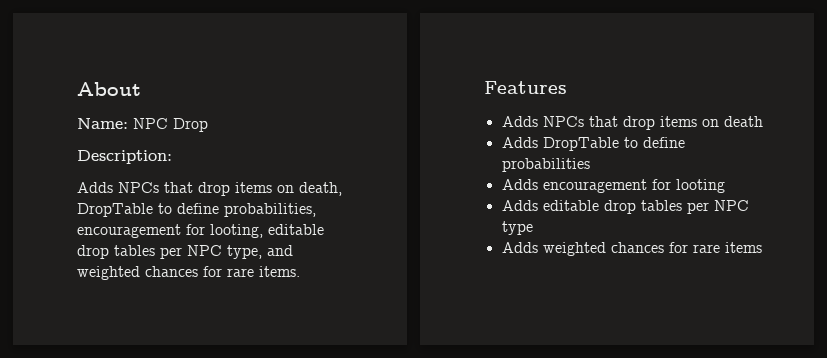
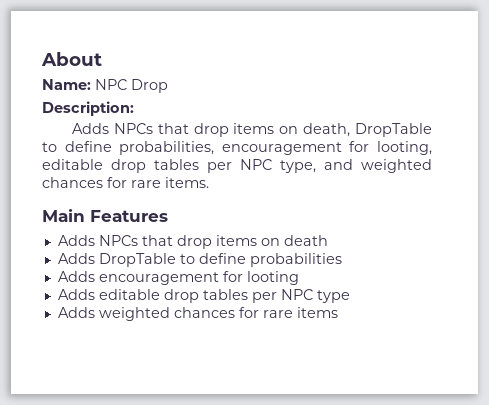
- Features
+ Main Features

